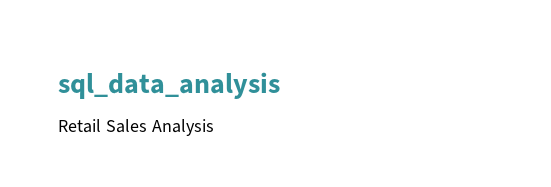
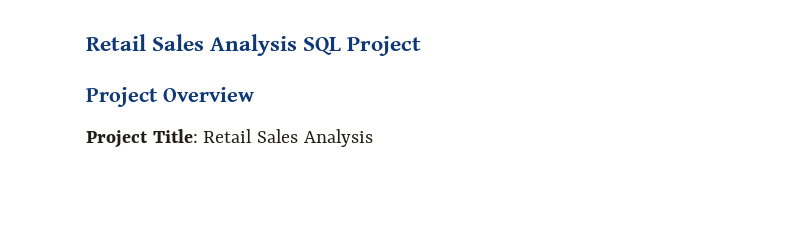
- sql_data_analysis
- Retail Sales Analysis
+ Retail Sales Analysis SQL Project
+ Project Overview
+ Project Title: Retail Sales Analysis

